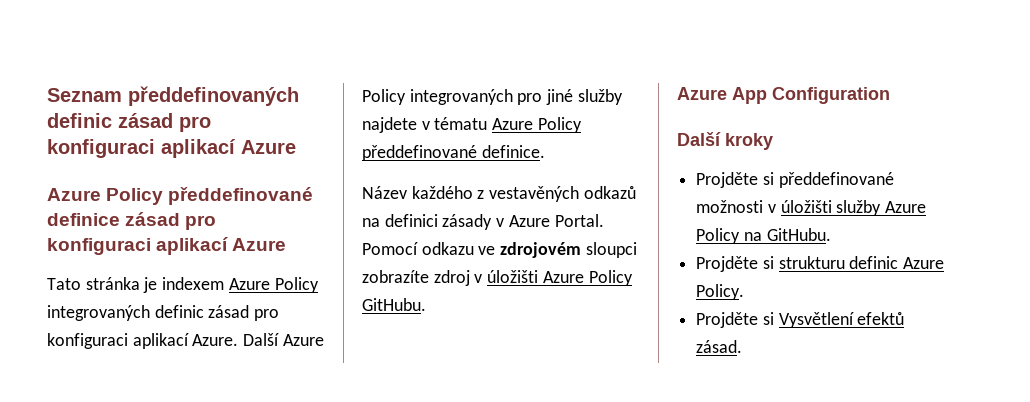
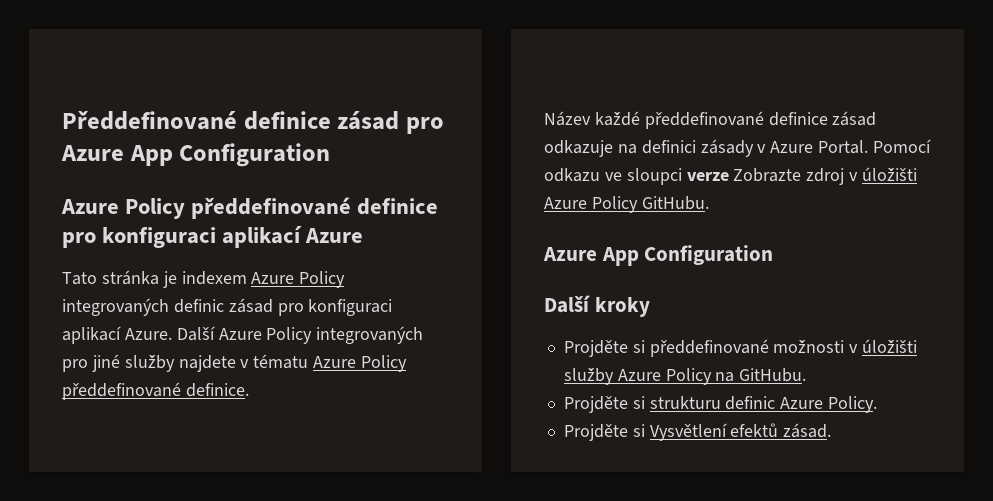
- Seznam předdefinovaných definic zásad pro konfiguraci aplikací Azure
+ Předdefinované definice zásad pro Azure App Configuration
- Azure Policy předdefinované definice zásad pro konfiguraci aplikací Azure
+ Azure Policy předdefinované definice pro konfiguraci aplikací Azure
- Název každého z vestavěných odkazů na definici zásady v Azure Portal.
+ Název každé předdefinované definice zásad odkazuje na definici zásady v Azure Portal.
- Pomocí odkazu ve zdrojovém sloupci zobrazíte zdroj v úložišti Azure Policy GitHubu.
+ Pomocí odkazu ve sloupci verze Zobrazte zdroj v úložišti Azure Policy GitHubu.

